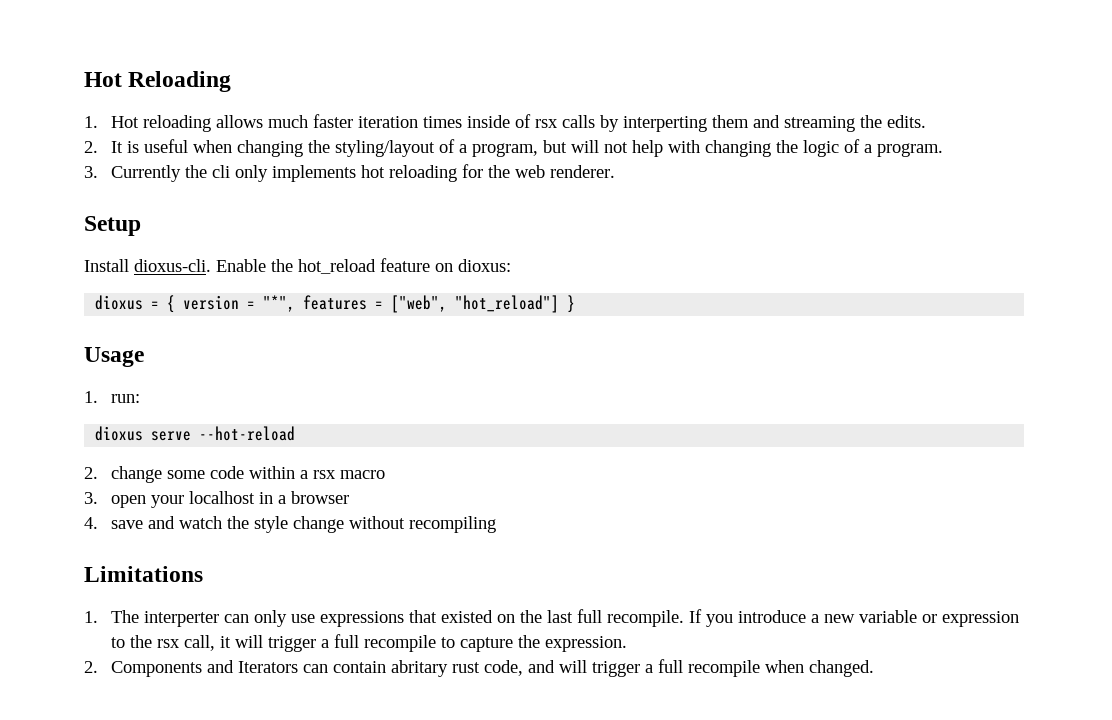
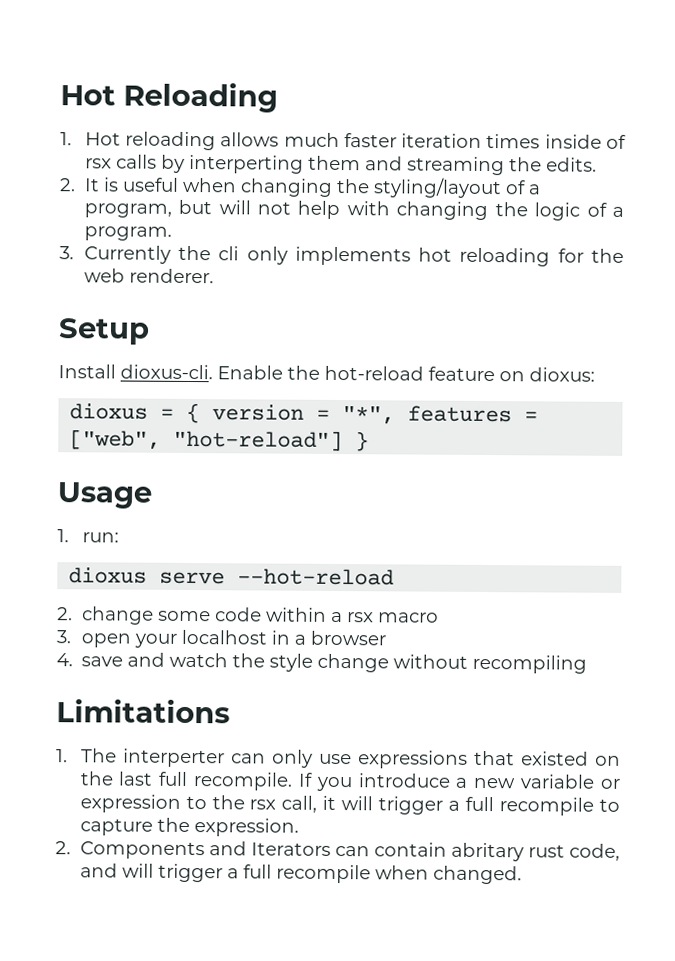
- Enable the hot_reload feature on dioxus:
+ Enable the hot-reload feature on dioxus:
- dioxus = { version = "*", features = ["web", "hot_reload"] }
+ dioxus = { version = "*", features = ["web", "hot-reload"] }

